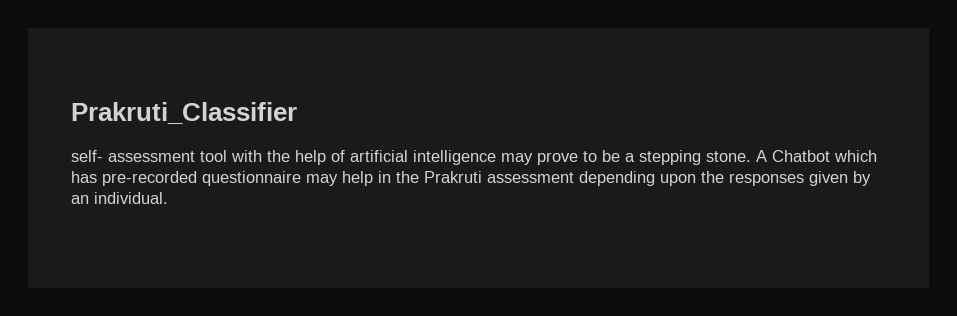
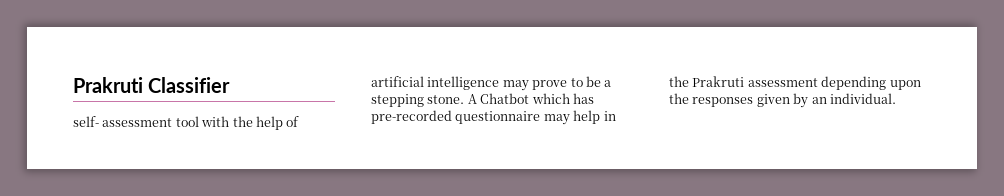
- Prakruti_Classifier
+ Prakruti Classifier

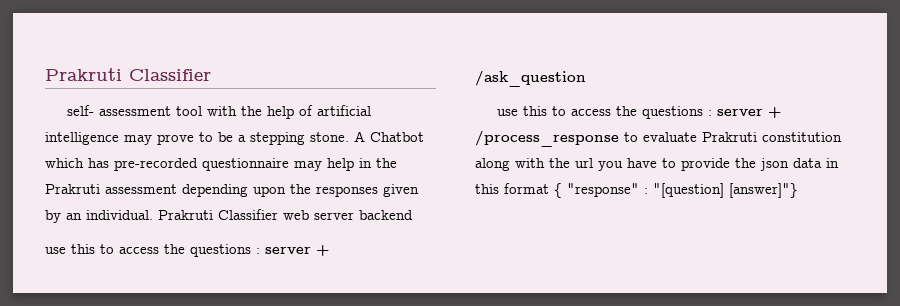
+ Prakruti Classifier web server backend
+ use this to access the questions : server + /ask_question
+ use this to access the questions : server + /process_response to evaluate Prakruti constitution along with the url you have to provide the json data in this format { "response" : "[question] [answer]"}

